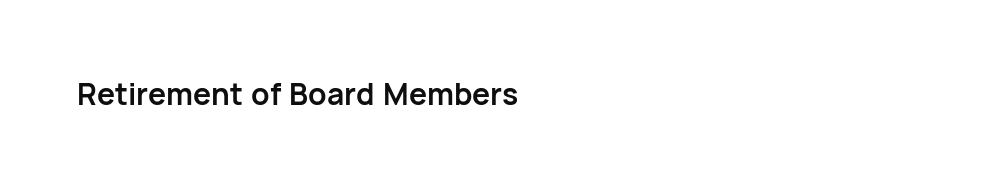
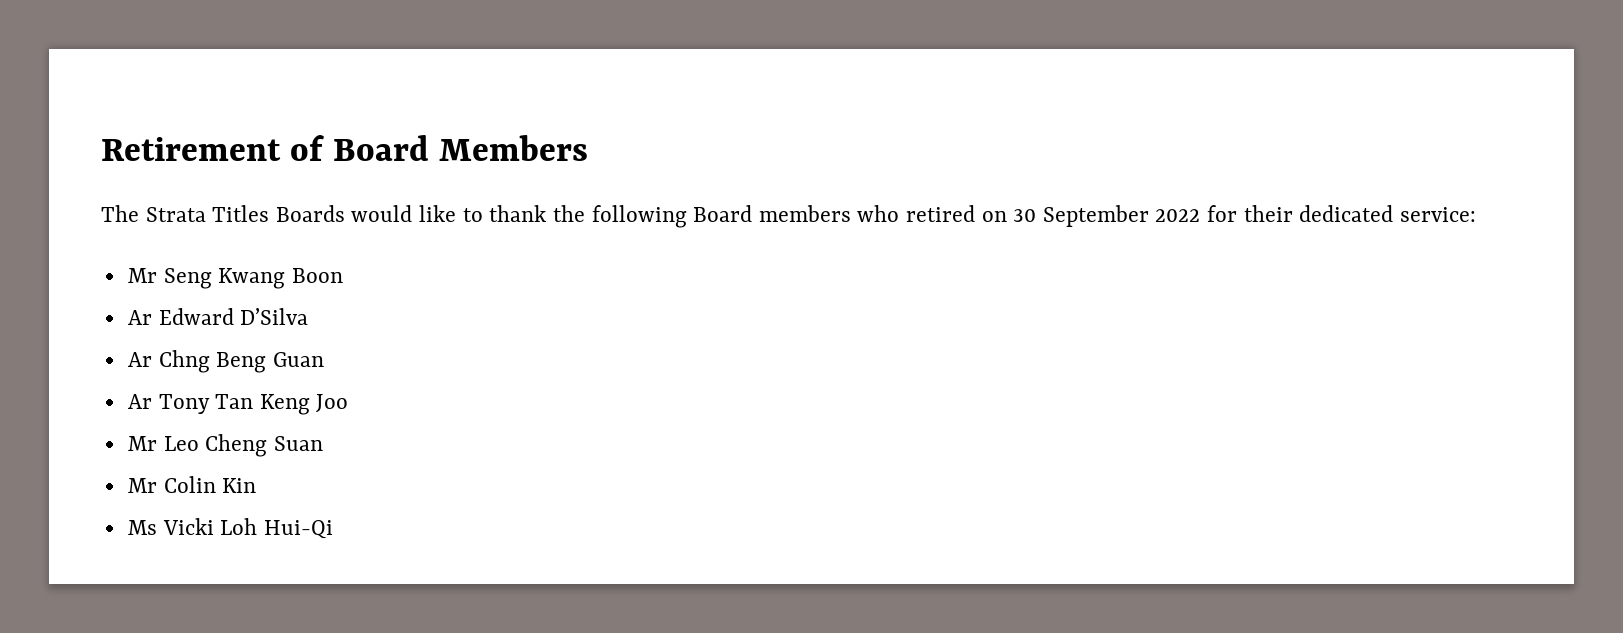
+ The Strata Titles Boards would like to thank the following Board members who retired on 30 September 2022 for their dedicated service:
+ Mr Seng Kwang Boon
+ Ar Edward D’Silva
+ Ar Chng Beng Guan
+ Ar Tony Tan Keng Joo
+ Mr Leo Cheng Suan
+ Mr Colin Kin
+ Ms Vicki Loh Hui-Qi

